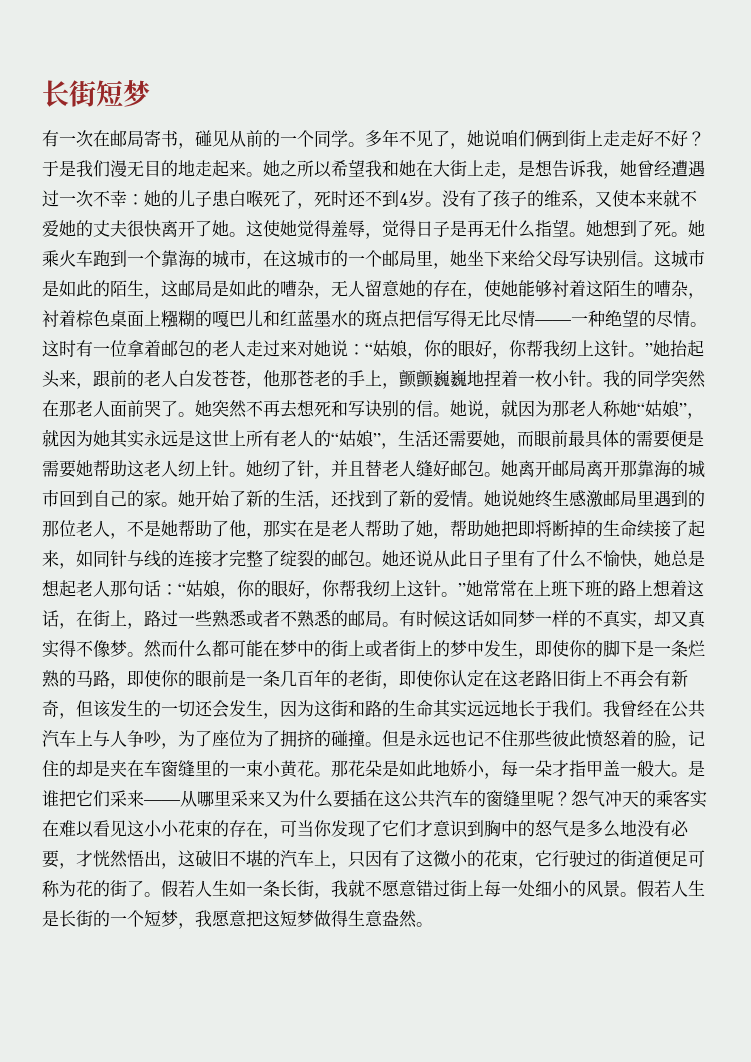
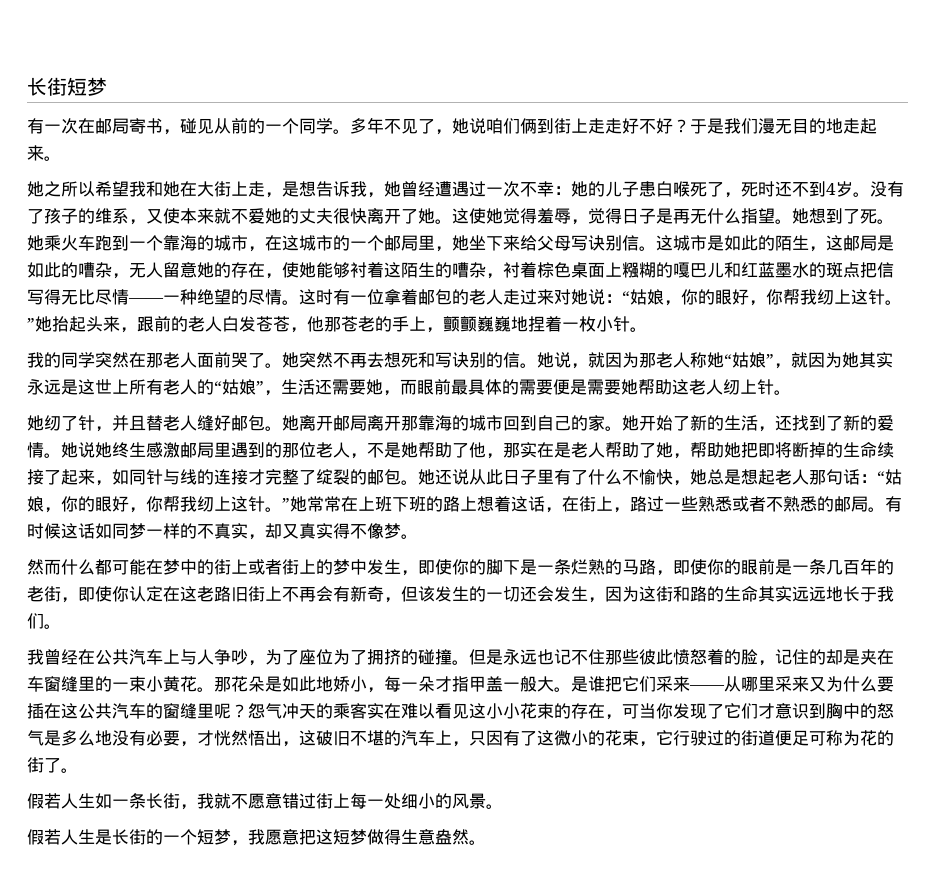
- 于是我们漫无目的地走起来。她之所以希望我和她在大街上走，是想告诉我，她曾经遭遇过一次不幸：她的儿子患白喉死了，死时还不到4岁。
+ 于是我们漫无目的地走起来。
+ 她之所以希望我和她在大街上走，是想告诉我，她曾经遭遇过一次不幸：她的儿子患白喉死了，死时还不到4岁。
- 这时有一位拿着邮包的老人走过来对她说：“姑娘，你的眼好，你帮我纫上这针。”她抬起头来，跟前的老人白发苍苍，他那苍老的手上，颤颤巍巍地捏着一枚小针。我的同学突然在那老人面前哭了。
+ 这时有一位拿着邮包的老人走过来对她说：“姑娘，你的眼好，你帮我纫上这针。”她抬起头来，跟前的老人白发苍苍，他那苍老的手上，颤颤巍巍地捏着一枚小针。
+ 我的同学突然在那老人面前哭了。
- 她说，就因为那老人称她“姑娘”，就因为她其实永远是这世上所有老人的“姑娘”，生活还需要她，而眼前最具体的需要便是需要她帮助这老人纫上针。她纫了针，并且替老人缝好邮包。
+ 她说，就因为那老人称她“姑娘”，就因为她其实永远是这世上所有老人的“姑娘”，生活还需要她，而眼前最具体的需要便是需要她帮助这老人纫上针。
+ 她纫了针，并且替老人缝好邮包。
- 有时候这话如同梦一样的不真实，却又真实得不像梦。然而什么都可能在梦中的街上或者街上的梦中发生，即使你的脚下是一条烂熟的马路，即使你的眼前是一条几百年的老街，即使你认定在这老路旧街上不再会有新奇，但该发生的一切还会发生，因为这街和路的生命其实远远地长于我们。我曾经在公共汽车上与人争吵，为了座位为了拥挤的碰撞。
+ 有时候这话如同梦一样的不真实，却又真实得不像梦。
+ 然而什么都可能在梦中的街上或者街上的梦中发生，即使你的脚下是一条烂熟的马路，即使你的眼前是一条几百年的老街，即使你认定在这老路旧街上不再会有新奇，但该发生的一切还会发生，因为这街和路的生命其实远远地长于我们。
+ 我曾经在公共汽车上与人争吵，为了座位为了拥挤的碰撞。
- 怨气冲天的乘客实在难以看见这小小花束的存在，可当你发现了它们才意识到胸中的怒气是多么地没有必要，才恍然悟出，这破旧不堪的汽车上，只因有了这微小的花束，它行驶过的街道便足可称为花的街了。假若人生如一条长街，我就不愿意错过街上每一处细小的风景。假若人生是长街的一个短梦，我愿意把这短梦做得生意盎然。
+ 怨气冲天的乘客实在难以看见这小小花束的存在，可当你发现了它们才意识到胸中的怒气是多么地没有必要，才恍然悟出，这破旧不堪的汽车上，只因有了这微小的花束，它行驶过的街道便足可称为花的街了。
+ 假若人生如一条长街，我就不愿意错过街上每一处细小的风景。
+ 假若人生是长街的一个短梦，我愿意把这短梦做得生意盎然。

